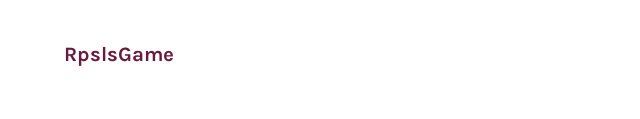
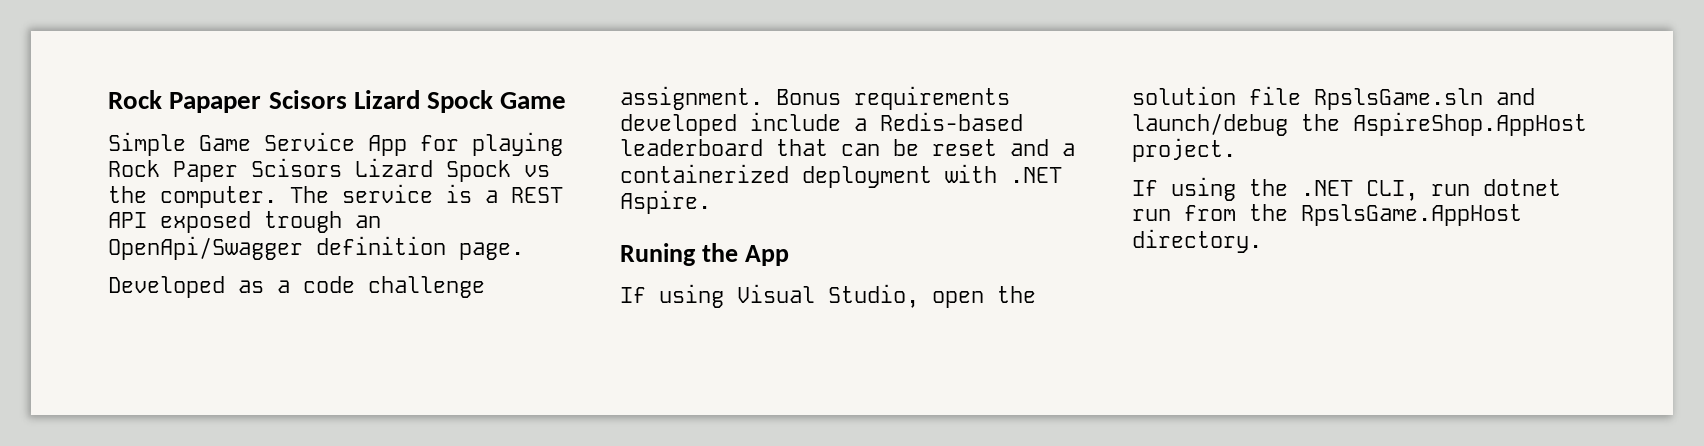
- RpslsGame
+ Rock Papaper Scisors Lizard Spock Game
+ Simple Game Service App for playing Rock Paper Scisors Lizard Spock vs the computer. The service is a REST API exposed trough an OpenApi/Swagger definition page.
+ Developed as a code challenge assignment. Bonus requirements developed include a Redis-based leaderboard that can be reset and a containerized deployment with .NET Aspire.
+ Runing the App
+ If using Visual Studio, open the solution file RpslsGame.sln and launch/debug the AspireShop.AppHost project.
+ If using the .NET CLI, run dotnet run from the RpslsGame.AppHost directory.

